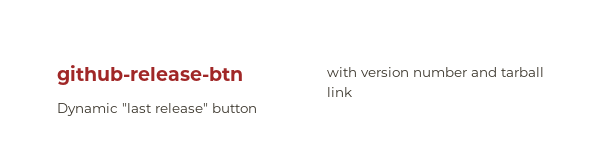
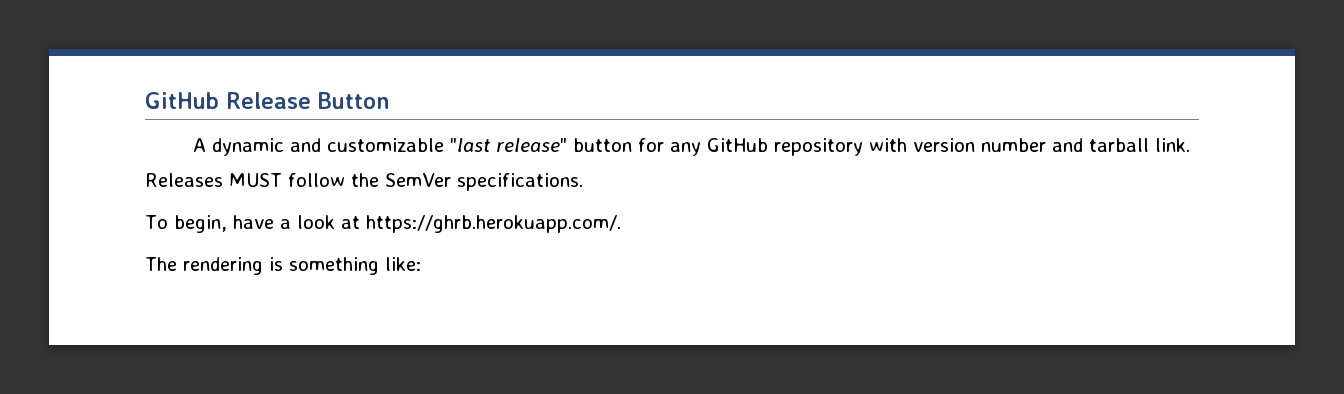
- github-release-btn
- Dynamic "last release" button with version number and tarball link
+ GitHub Release Button
+ A dynamic and customizable "last release" button for any GitHub repository with version number and tarball link. Releases MUST follow the SemVer specifications.
+ To begin, have a look at https://ghrb.herokuapp.com/.
+ The rendering is something like:

